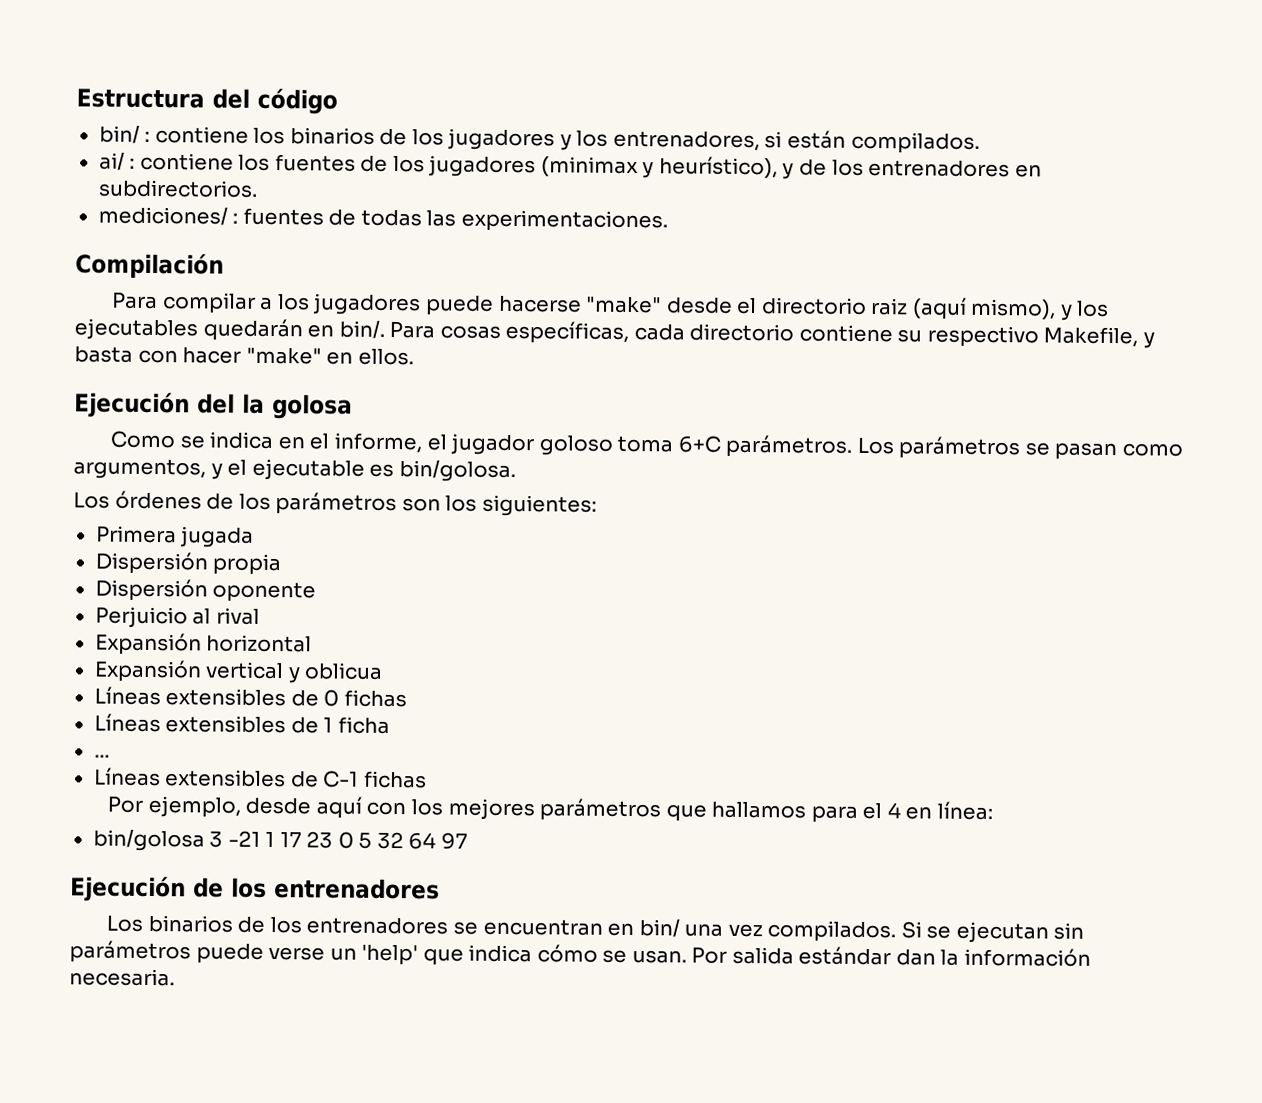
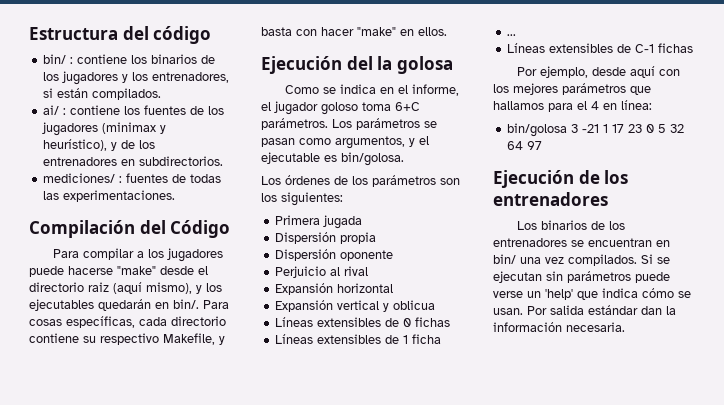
- Compilación
+ Compilación del Código

